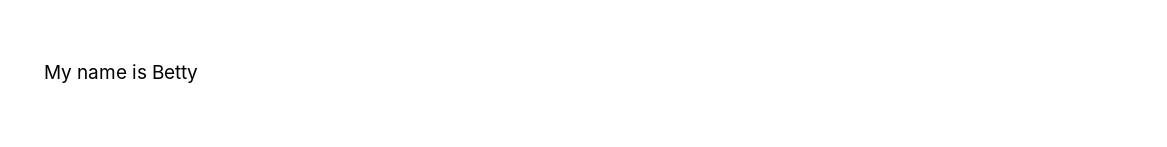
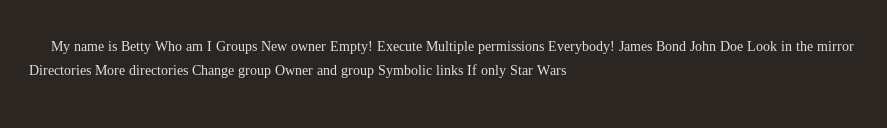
- My name is Betty
+ My name is Betty Who am I Groups New owner Empty! Execute Multiple permissions Everybody! James Bond John Doe Look in the mirror Directories More directories Change group Owner and group Symbolic links If only Star Wars

